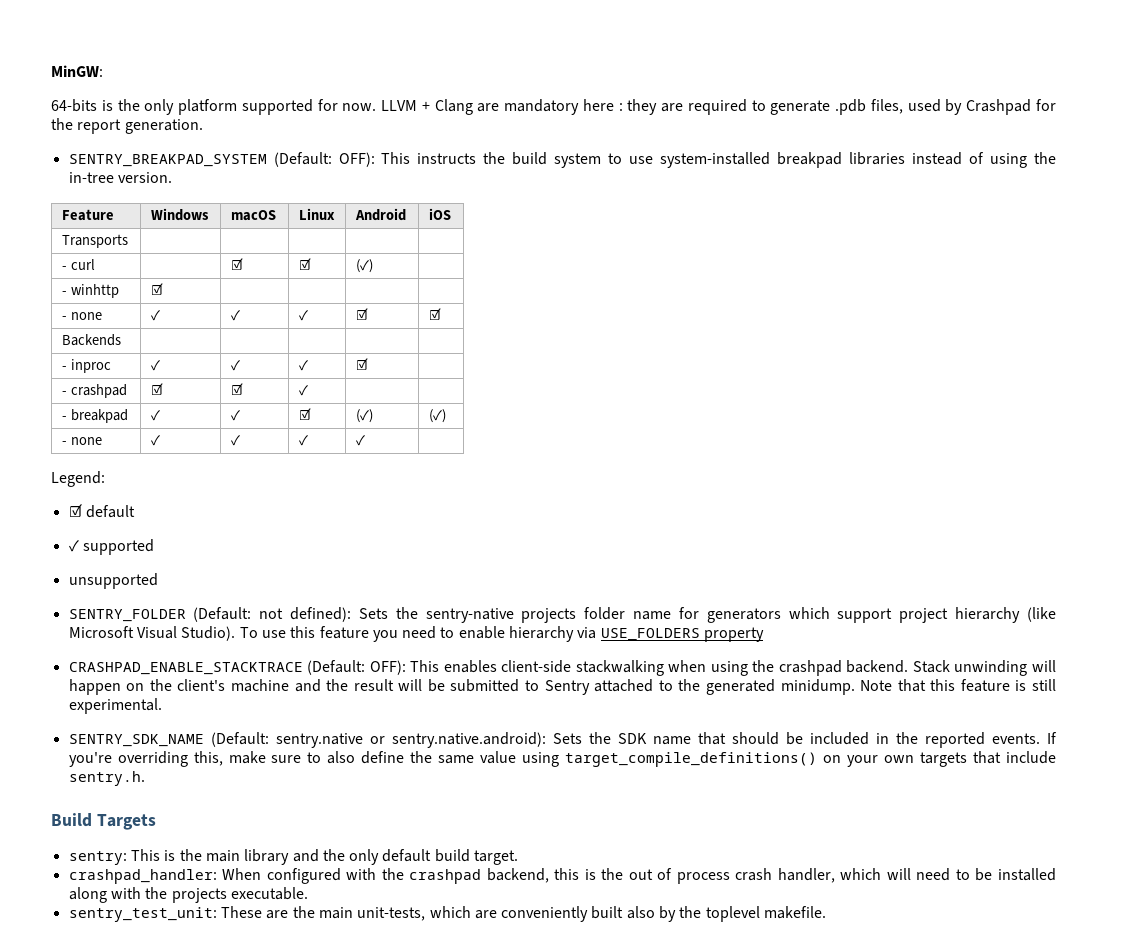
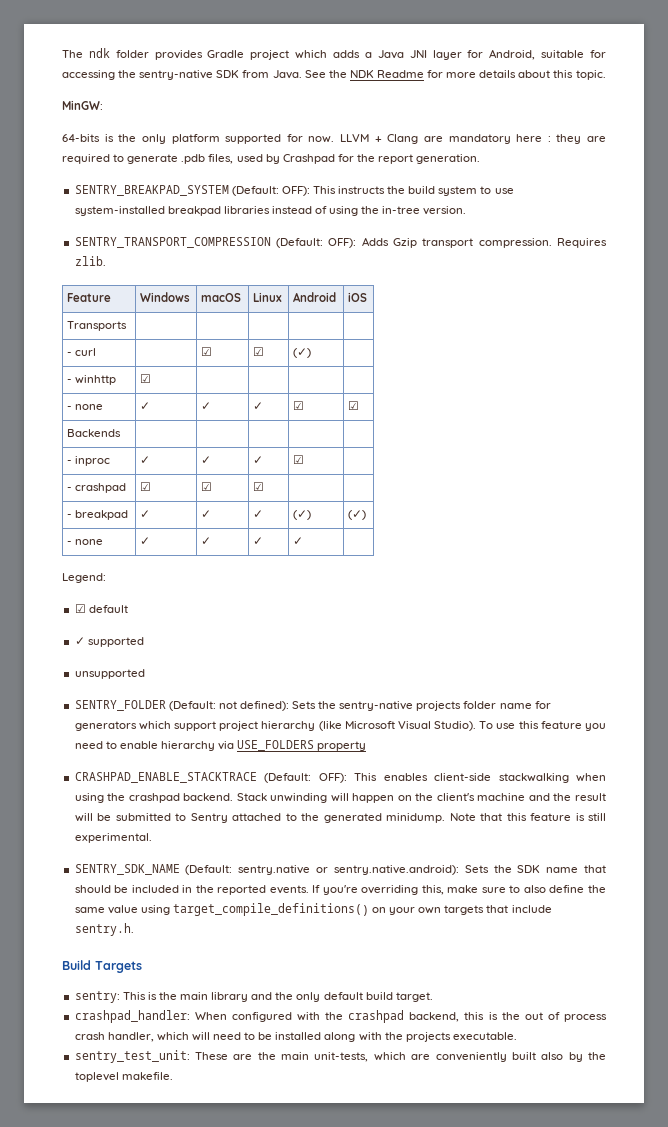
+ The ndk folder provides Gradle project which adds a Java JNI layer for Android, suitable for accessing the sentry-native SDK from Java. See the NDK Readme for more details about this topic.
+ SENTRY_TRANSPORT_COMPRESSION (Default: OFF): Adds Gzip transport compression. Requires zlib.
- - crashpad | ☑ | ☑ | ✓ | |
+ - crashpad | ☑ | ☑ | ☑ | |
- - breakpad | ✓ | ✓ | ☑ | (✓) | (✓)
+ - breakpad | ✓ | ✓ | ✓ | (✓) | (✓)

